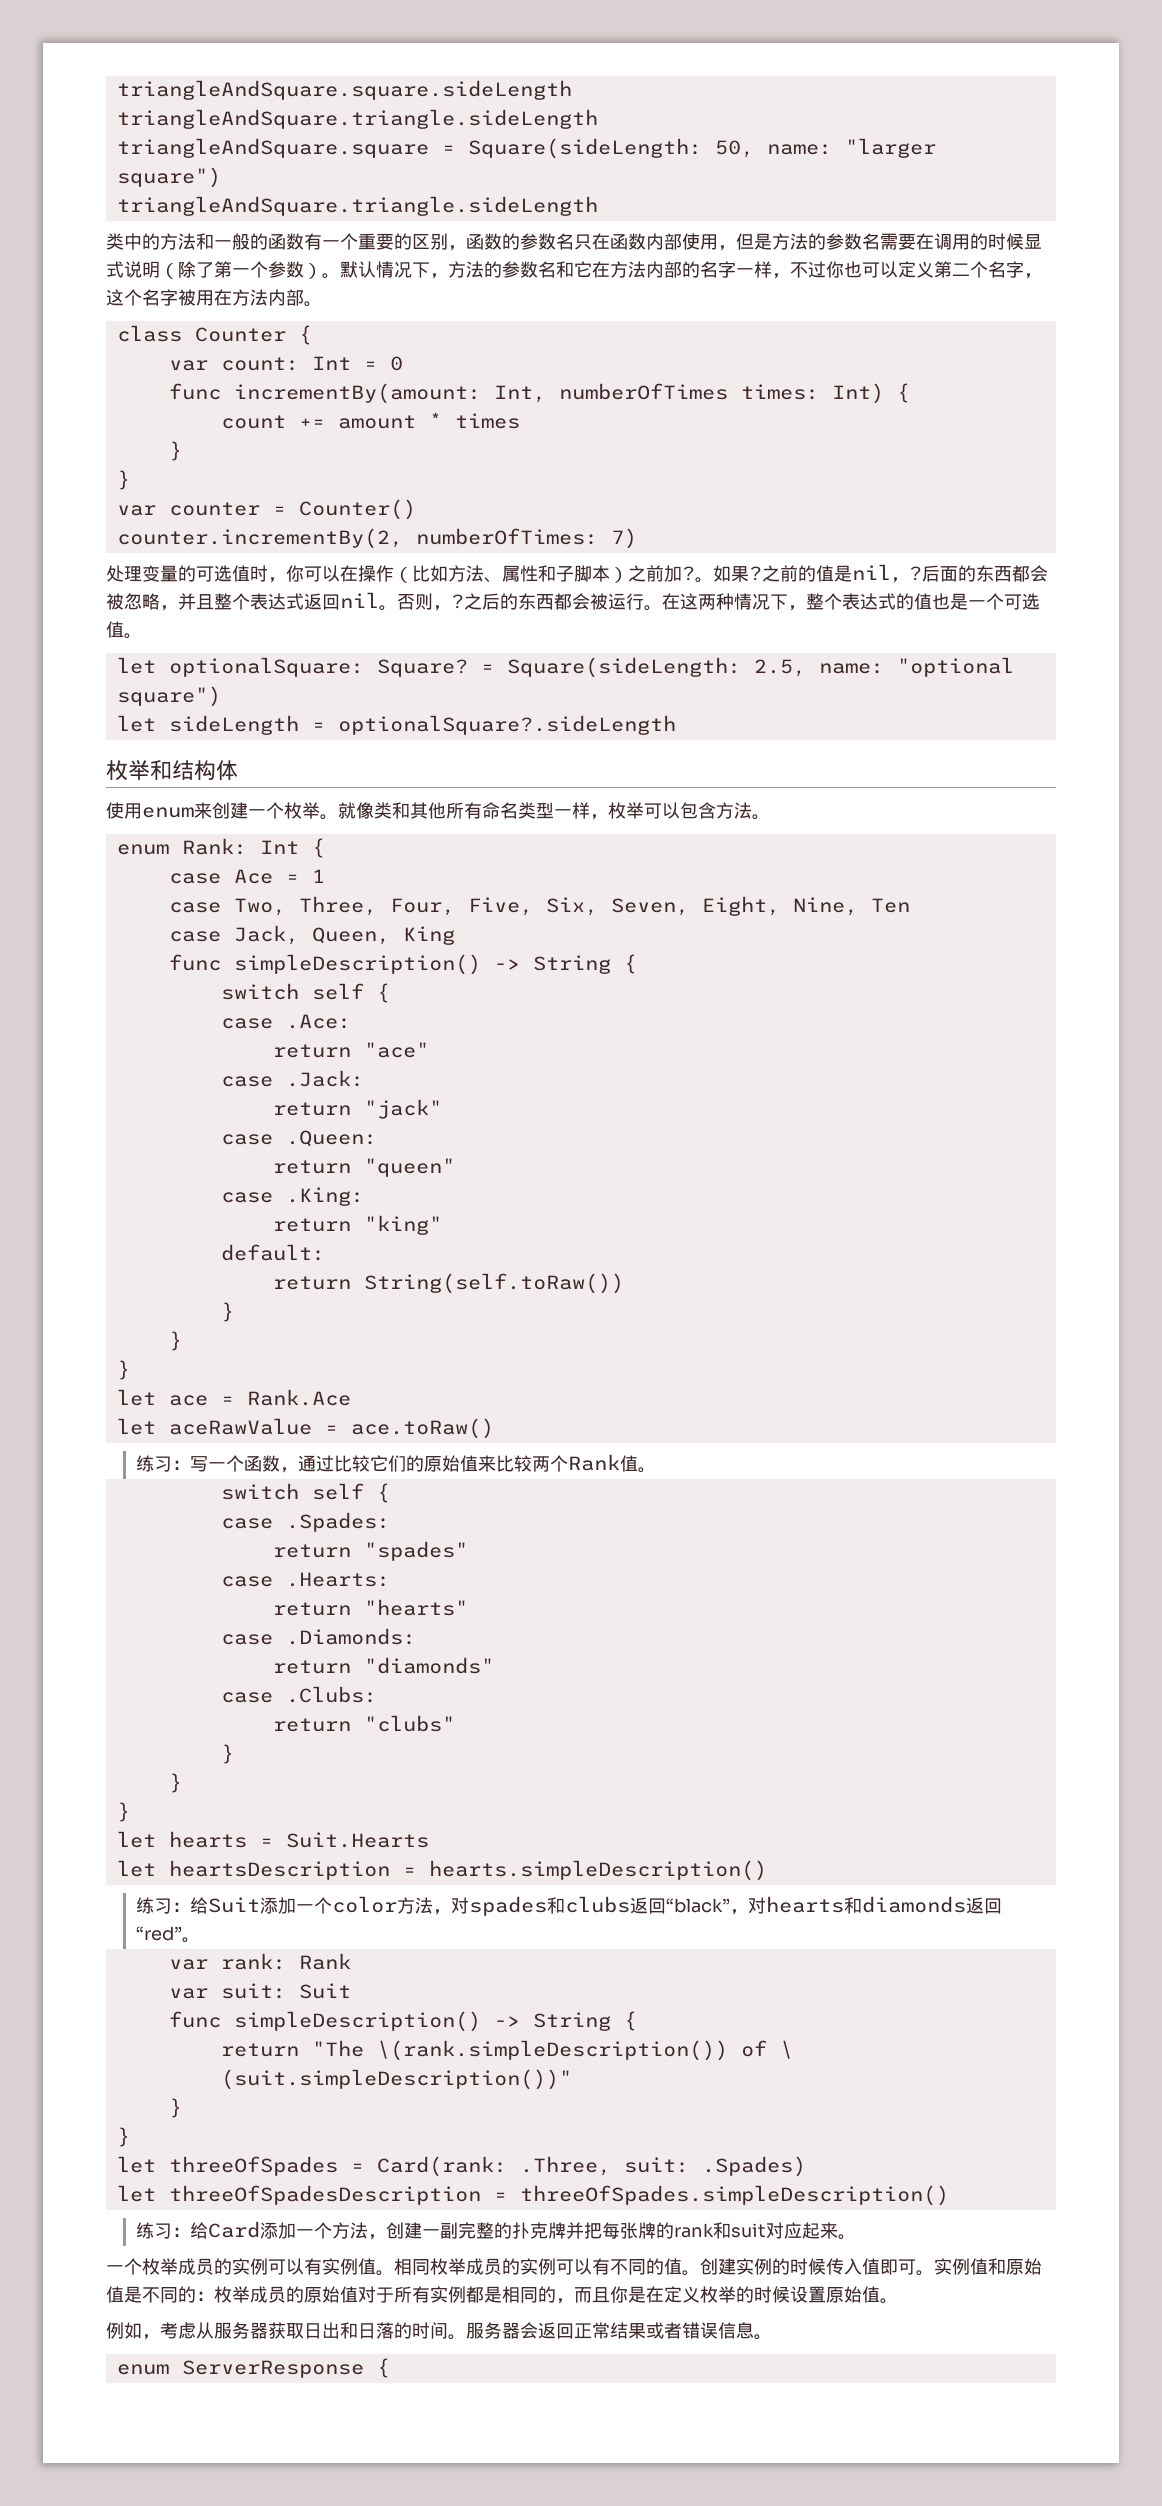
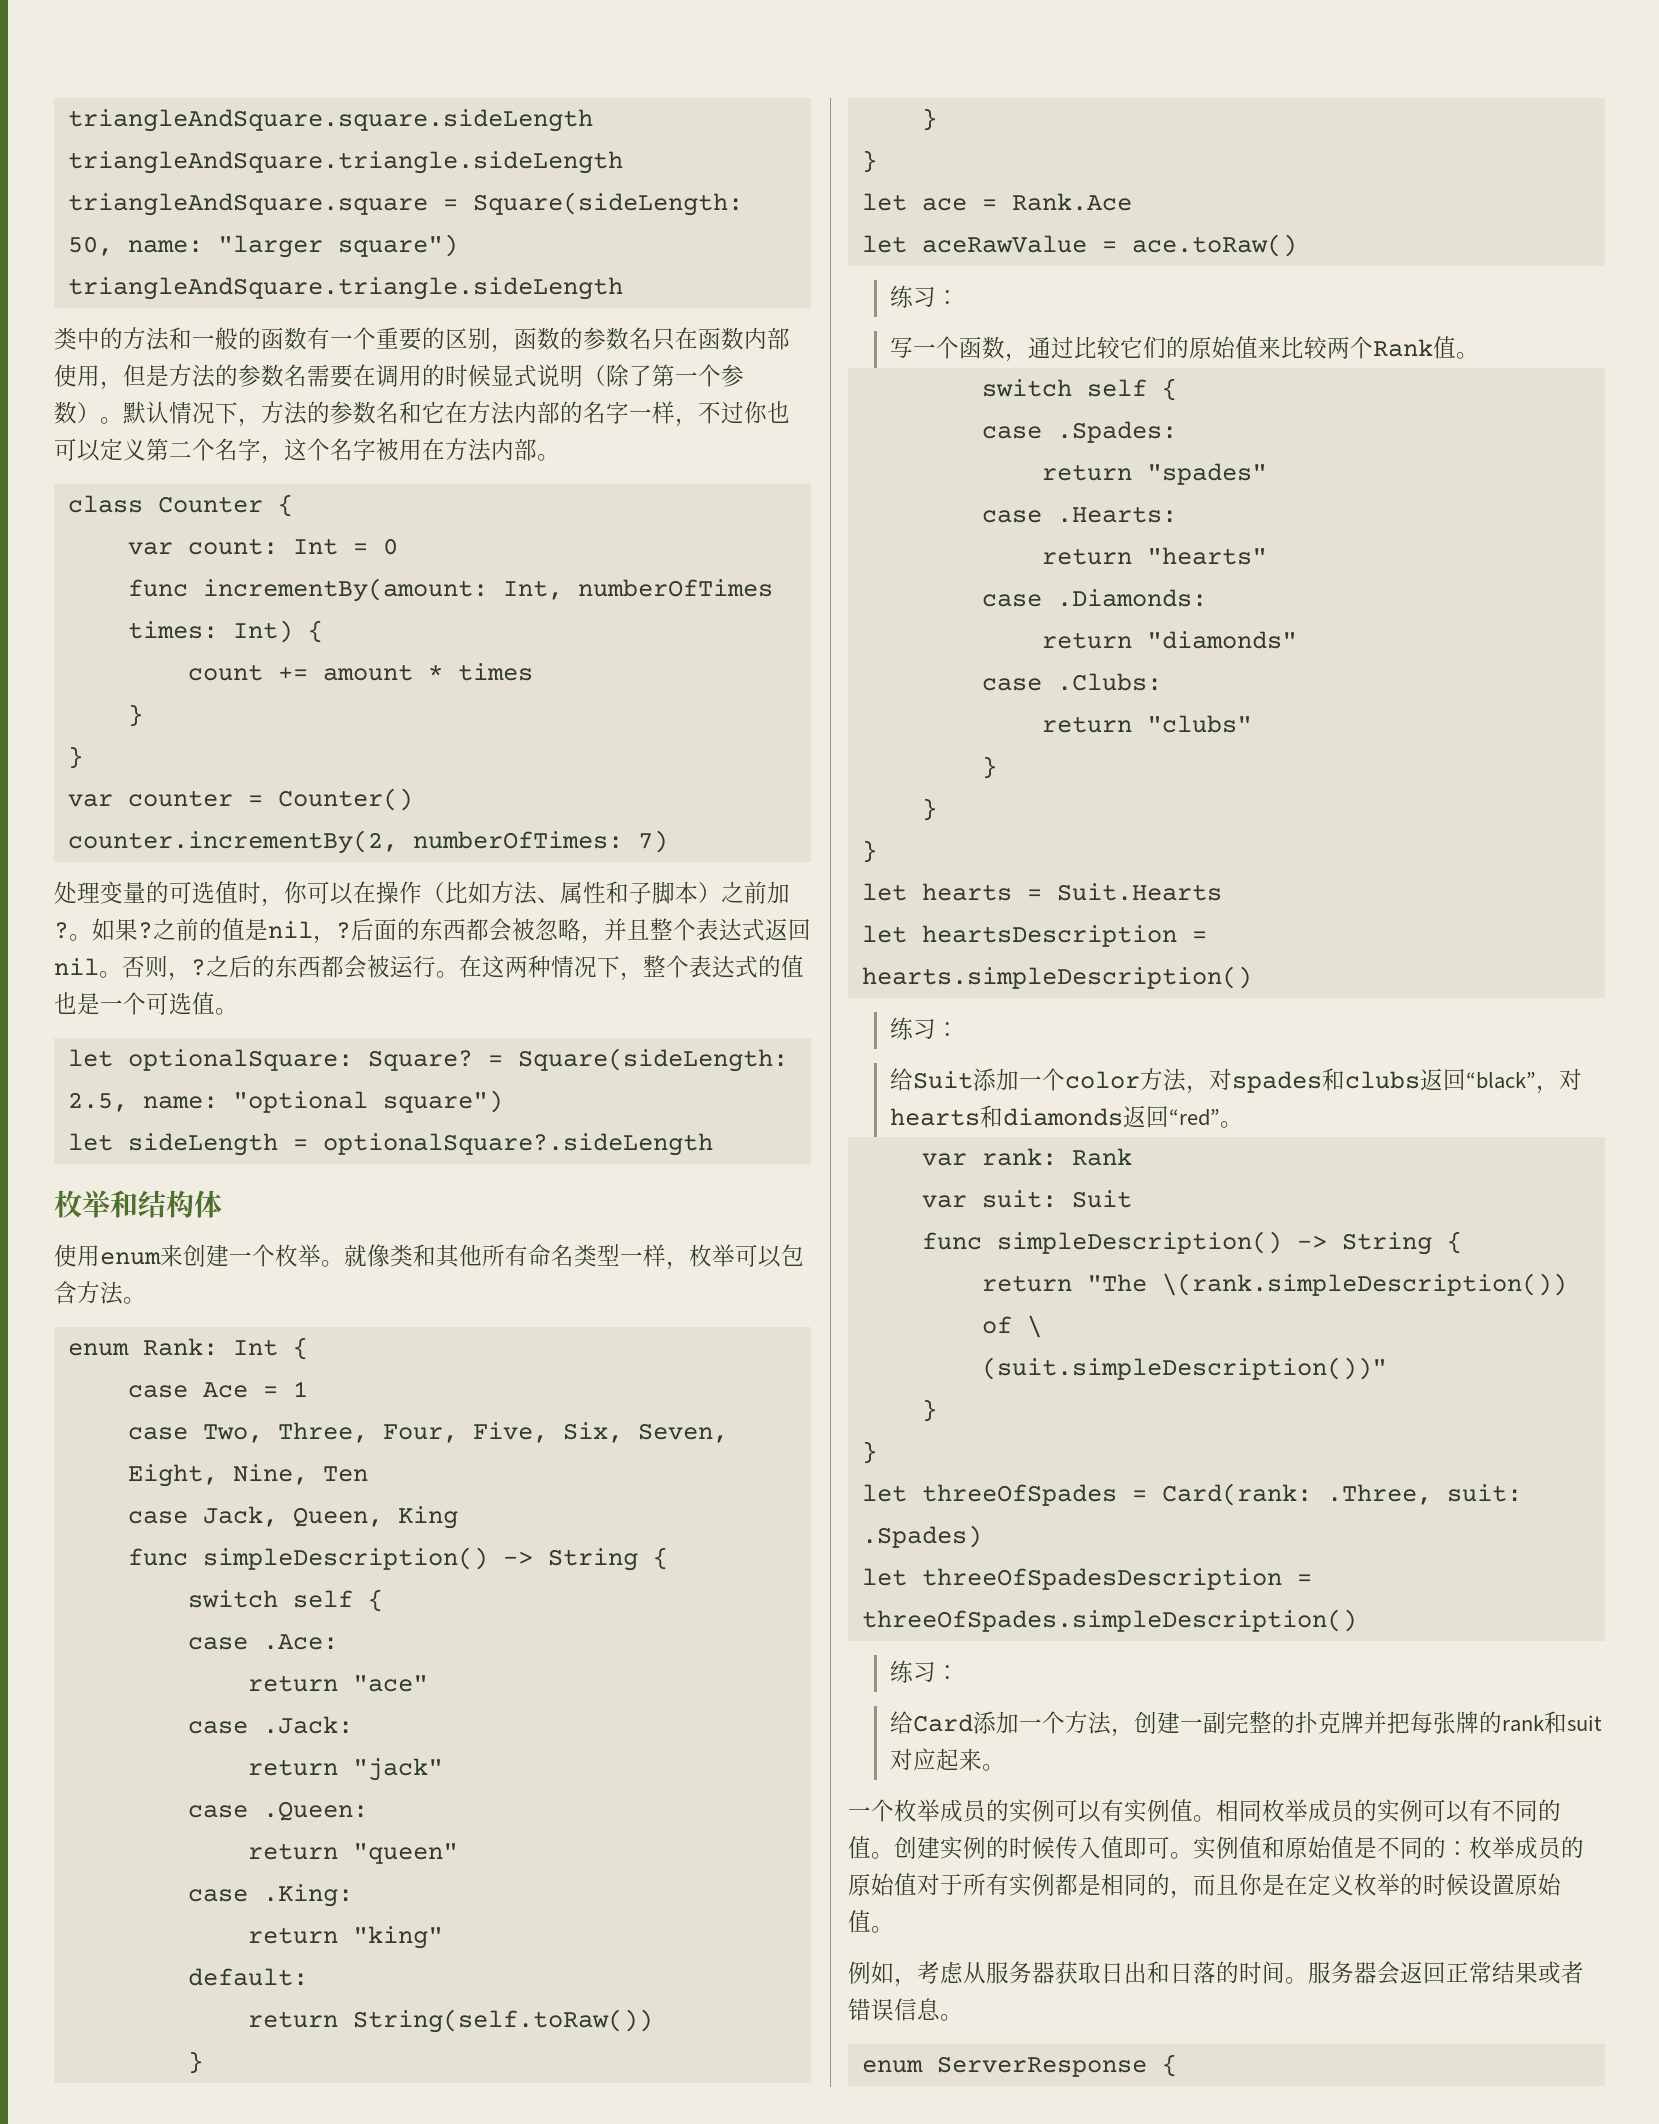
  let aceRawValue = ace.toRaw()
- 练习：写一个函数，通过比较它们的原始值来比较两个Rank值。
+ 练习：
+ 写一个函数，通过比较它们的原始值来比较两个Rank值。
  let heartsDescription = hearts.simpleDescription()
- 练习：给Suit添加一个color方法，对spades和clubs返回“black”，对hearts和diamonds返回“red”。
+ 练习：
+ 给Suit添加一个color方法，对spades和clubs返回“black”，对hearts和diamonds返回“red”。
  let threeOfSpadesDescription = threeOfSpades.simpleDescription()
- 练习：给Card添加一个方法，创建一副完整的扑克牌并把每张牌的rank和suit对应起来。
+ 练习：
+ 给Card添加一个方法，创建一副完整的扑克牌并把每张牌的rank和suit对应起来。

